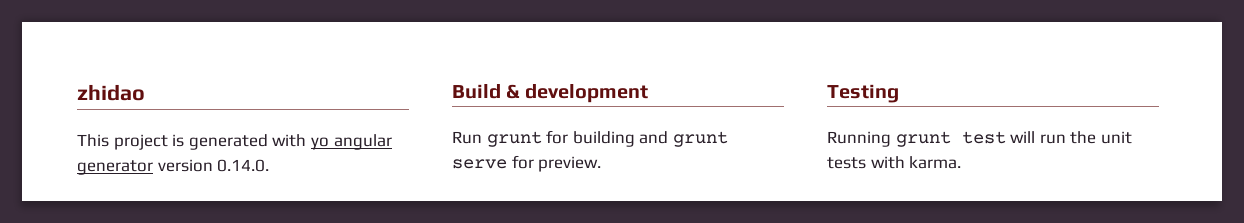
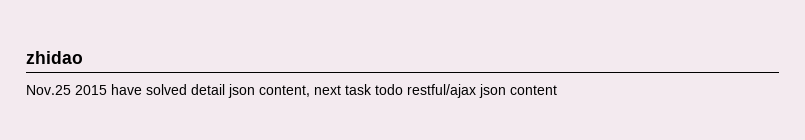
- This project is generated with yo angular generator version 0.14.0.
- Build & development
- Run grunt for building and grunt serve for preview.
- Testing
- Running grunt test will run the unit tests with karma.
+ Nov.25 2015 have solved detail json content, next task todo restful/ajax json content

